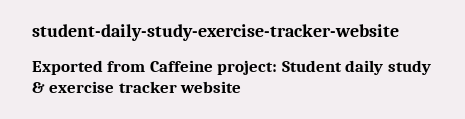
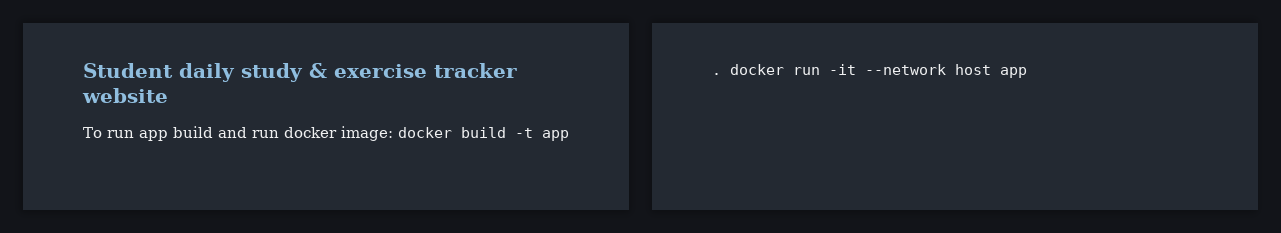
- student-daily-study-exercise-tracker-website
- Exported from Caffeine project: Student daily study & exercise tracker website
+ Student daily study & exercise tracker website
+ To run app build and run docker image: docker build -t app . docker run -it --network host app

